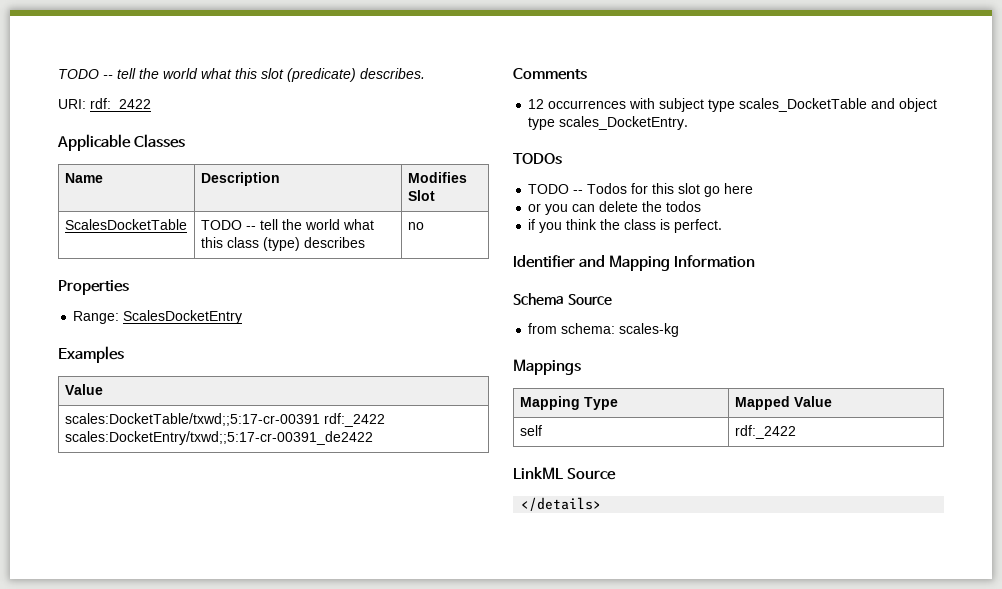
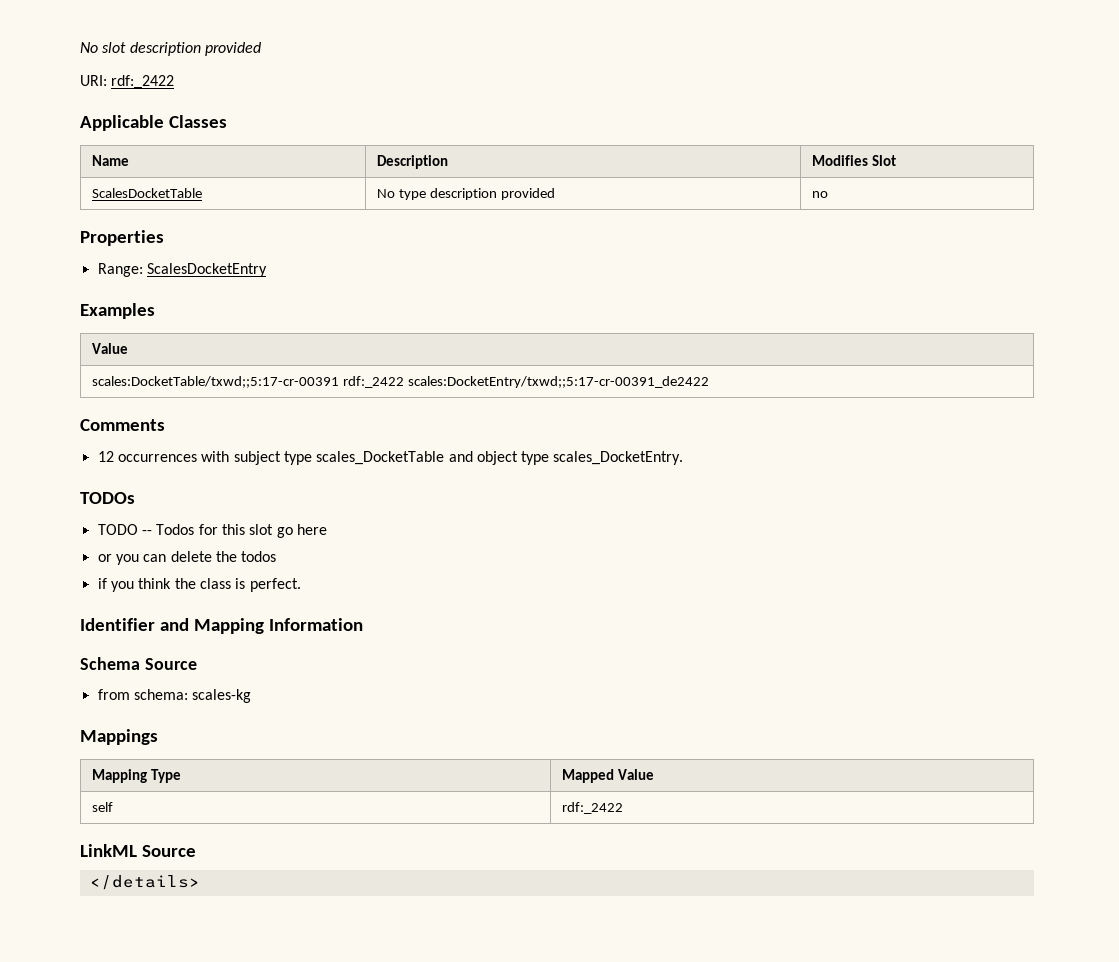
- TODO -- tell the world what this slot (predicate) describes.
+ No slot description provided
- ScalesDocketTable | TODO -- tell the world what this class (type) describes | no
+ ScalesDocketTable | No type description provided | no

